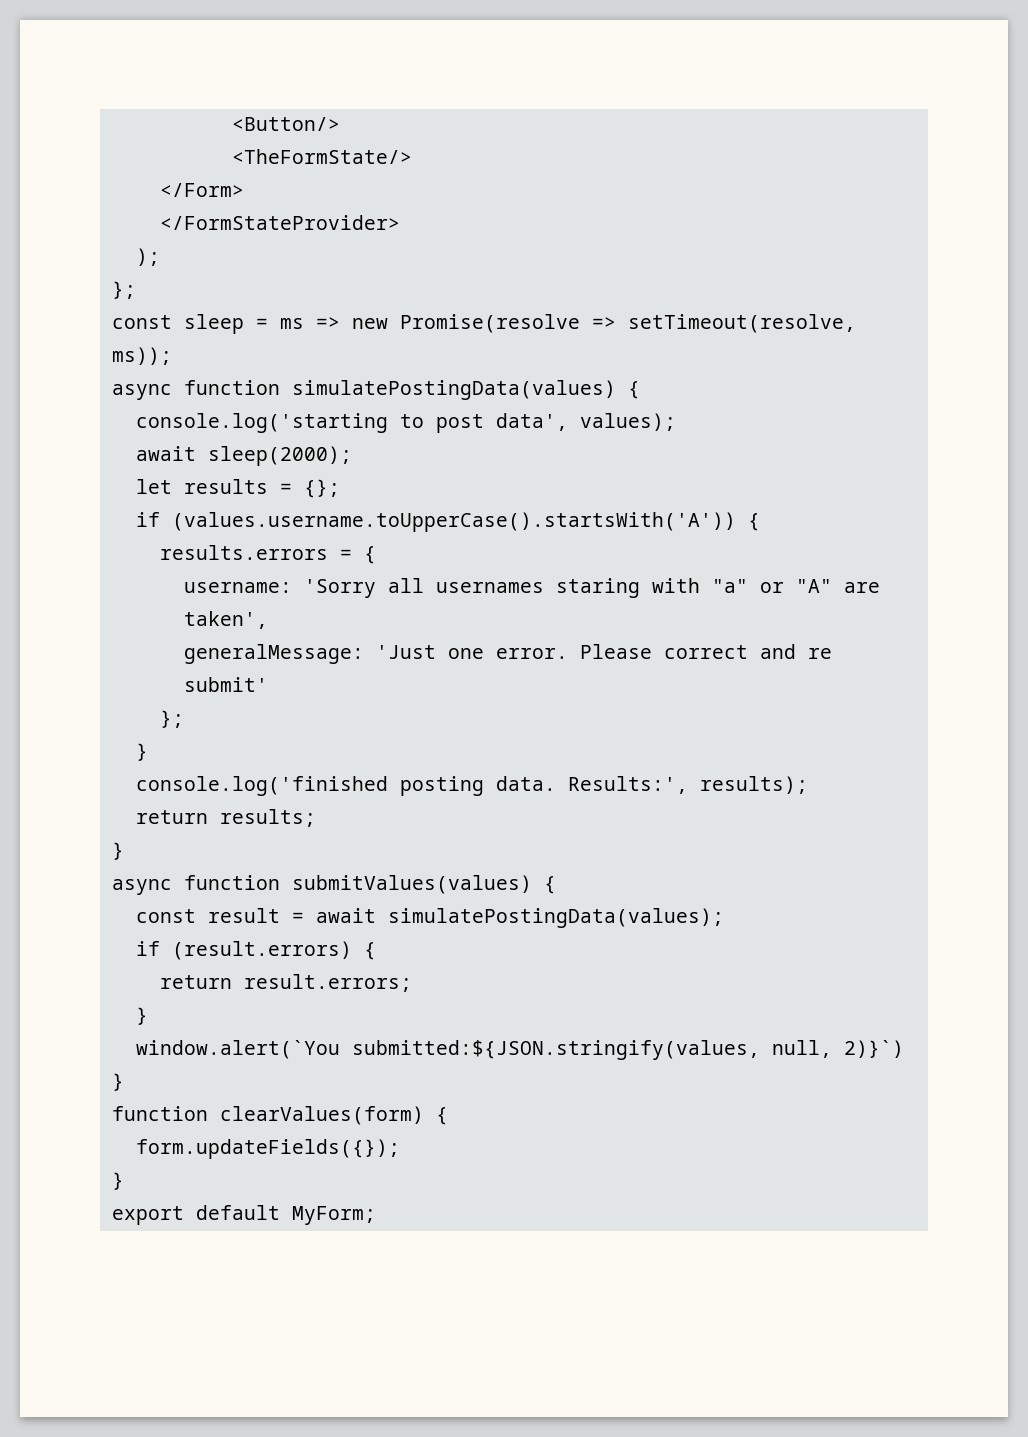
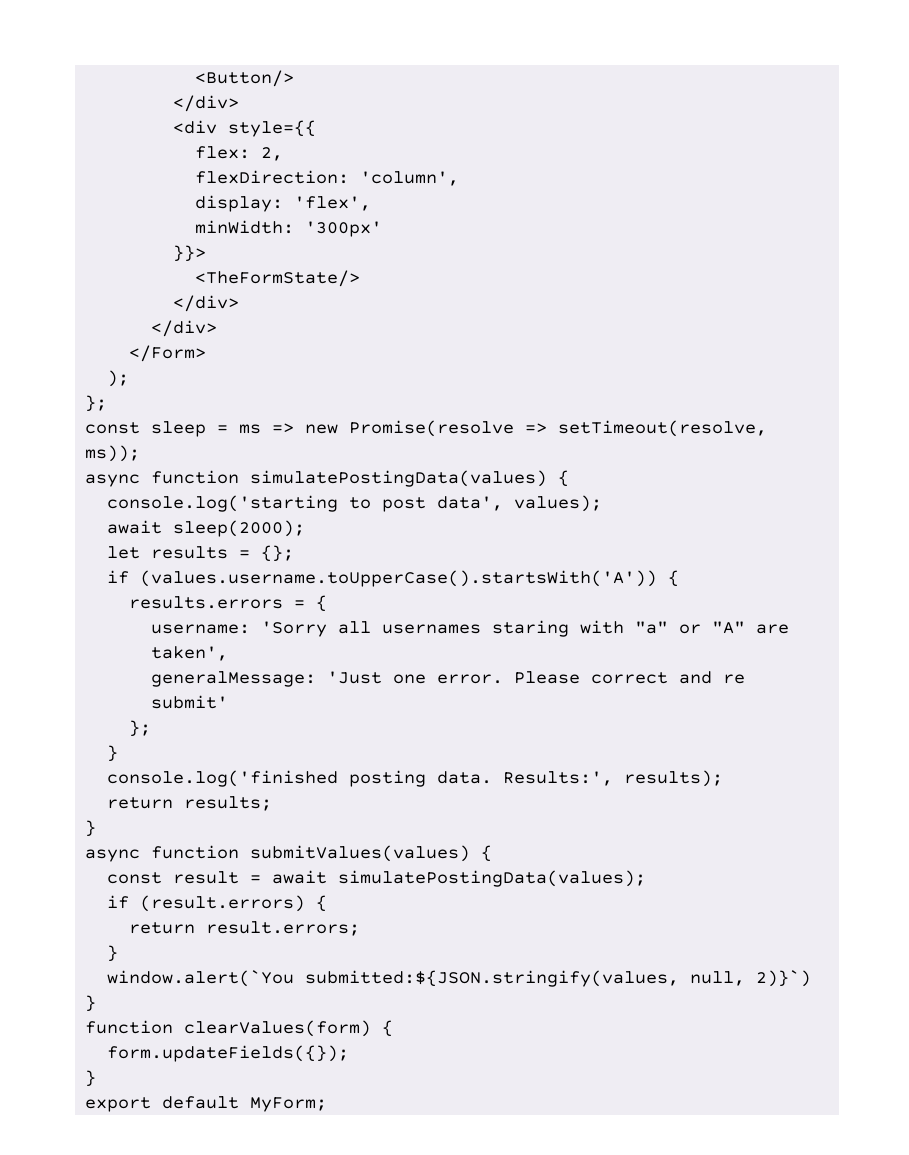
  <Button/>
+ </div>
+ <div style={{
+ flex: 2,
+ flexDirection: 'column',
+ display: 'flex',
+ minWidth: '300px'
+ }}>
  <TheFormState/>
+ </div>
+ </div>
- </FormStateProvider>

